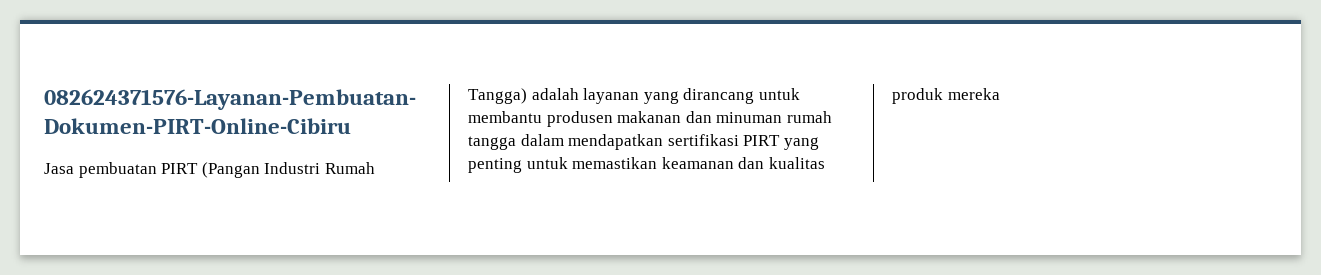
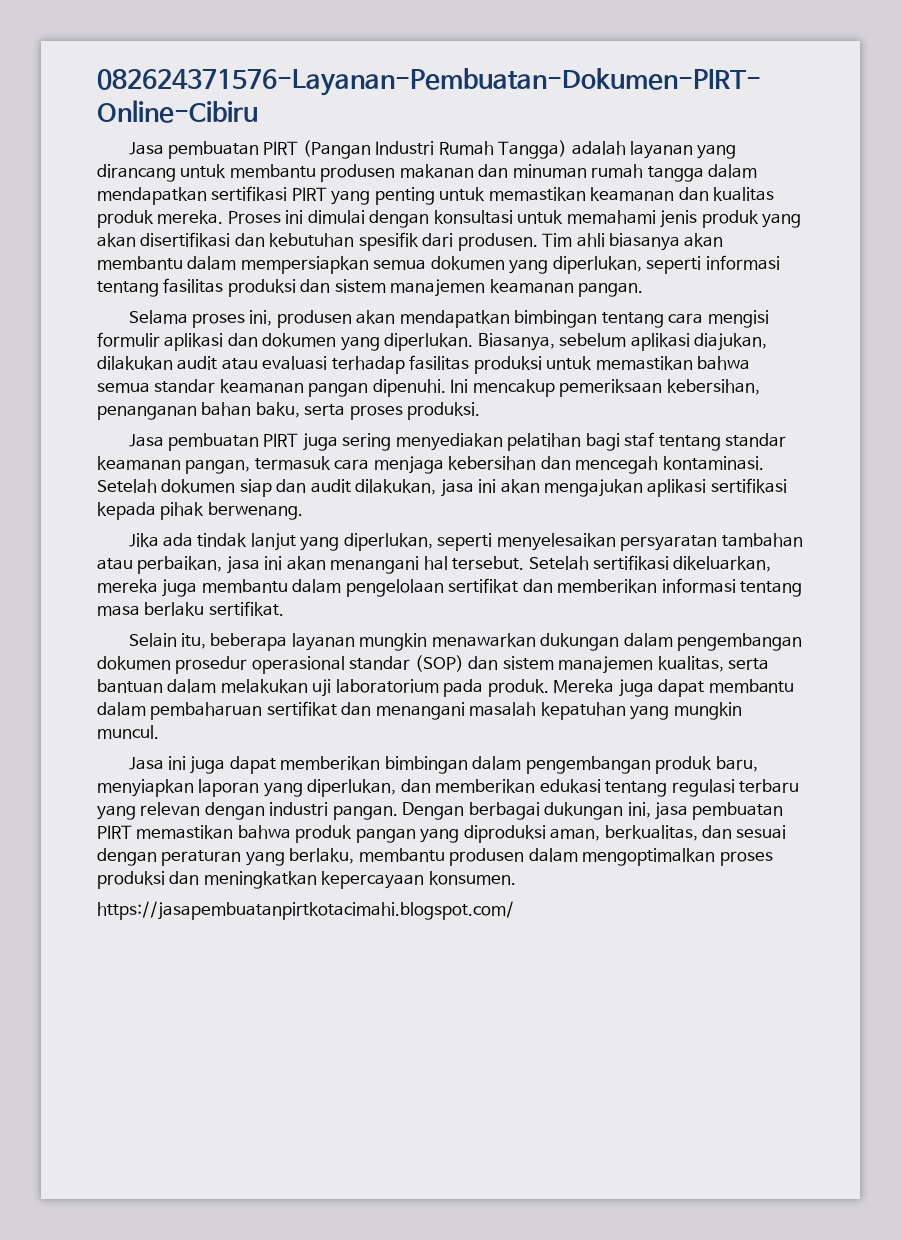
- Jasa pembuatan PIRT (Pangan Industri Rumah Tangga) adalah layanan yang dirancang untuk membantu produsen makanan dan minuman rumah tangga dalam mendapatkan sertifikasi PIRT yang penting untuk memastikan keamanan dan kualitas produk mereka
+ Jasa pembuatan PIRT (Pangan Industri Rumah Tangga) adalah layanan yang dirancang untuk membantu produsen makanan dan minuman rumah tangga dalam mendapatkan sertifikasi PIRT yang penting untuk memastikan keamanan dan kualitas produk mereka. Proses ini dimulai dengan konsultasi untuk memahami jenis produk yang akan disertifikasi dan kebutuhan spesifik dari produsen. Tim ahli biasanya akan membantu dalam mempersiapkan semua dokumen yang diperlukan, seperti informasi tentang fasilitas produksi dan sistem manajemen keamanan pangan.
+ Selama proses ini, produsen akan mendapatkan bimbingan tentang cara mengisi formulir aplikasi dan dokumen yang diperlukan. Biasanya, sebelum aplikasi diajukan, dilakukan audit atau evaluasi terhadap fasilitas produksi untuk memastikan bahwa semua standar keamanan pangan dipenuhi. Ini mencakup pemeriksaan kebersihan, penanganan bahan baku, serta proses produksi.
+ Jasa pembuatan PIRT juga sering menyediakan pelatihan bagi staf tentang standar keamanan pangan, termasuk cara menjaga kebersihan dan mencegah kontaminasi. Setelah dokumen siap dan audit dilakukan, jasa ini akan mengajukan aplikasi sertifikasi kepada pihak berwenang.
+ Jika ada tindak lanjut yang diperlukan, seperti menyelesaikan persyaratan tambahan atau perbaikan, jasa ini akan menangani hal tersebut. Setelah sertifikasi dikeluarkan, mereka juga membantu dalam pengelolaan sertifikat dan memberikan informasi tentang masa berlaku sertifikat.
+ Selain itu, beberapa layanan mungkin menawarkan dukungan dalam pengembangan dokumen prosedur operasional standar (SOP) dan sistem manajemen kualitas, serta bantuan dalam melakukan uji laboratorium pada produk. Mereka juga dapat membantu dalam pembaharuan sertifikat dan menangani masalah kepatuhan yang mungkin muncul.
+ Jasa ini juga dapat memberikan bimbingan dalam pengembangan produk baru, menyiapkan laporan yang diperlukan, dan memberikan edukasi tentang regulasi terbaru yang relevan dengan industri pangan. Dengan berbagai dukungan ini, jasa pembuatan PIRT memastikan bahwa produk pangan yang diproduksi aman, berkualitas, dan sesuai dengan peraturan yang berlaku, membantu produsen dalam mengoptimalkan proses produksi dan meningkatkan kepercayaan konsumen.
+ https://jasapembuatanpirtkotacimahi.blogspot.com/

